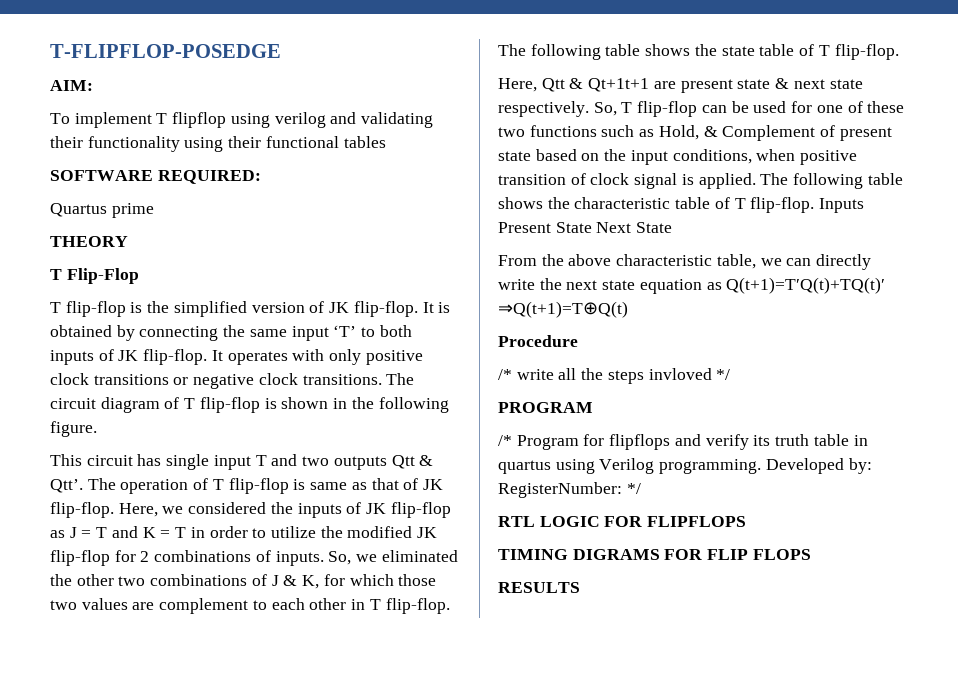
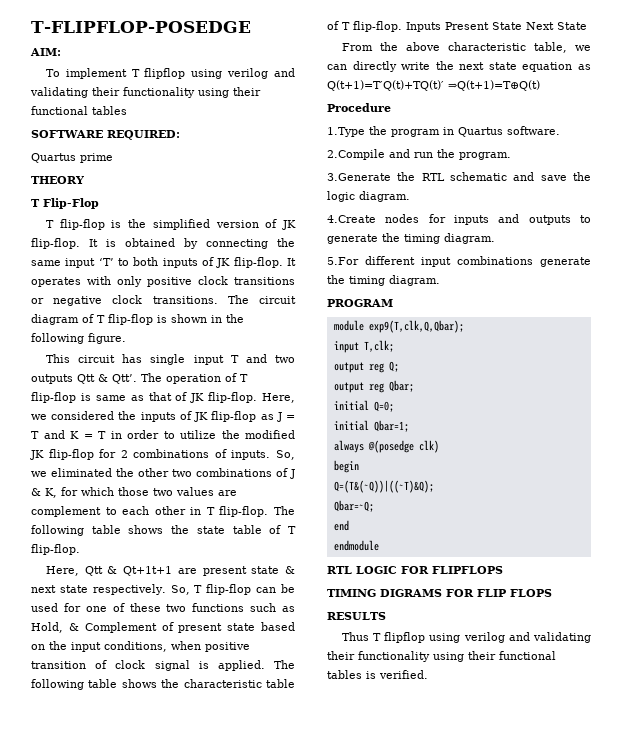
- /* write all the steps invloved */
+ 1.Type the program in Quartus software.
+ 2.Compile and run the program.
+ 3.Generate the RTL schematic and save the logic diagram.
+ 4.Create nodes for inputs and outputs to generate the timing diagram.
+ 5.For different input combinations generate the timing diagram.
  PROGRAM
- /* Program for flipflops and verify its truth table in quartus using Verilog programming. Developed by: RegisterNumber: */
+ module exp9(T,clk,Q,Qbar);
+ input T,clk;
+ output reg Q;
+ output reg Qbar;
+ initial Q=0;
+ initial Qbar=1;
+ always @(posedge clk)
+ begin
+ Q=(T&(~Q))|((~T)&Q);
+ Qbar=~Q;
+ end
+ endmodule
+ Thus T flipflop using verilog and validating their functionality using their functional tables is verified.

